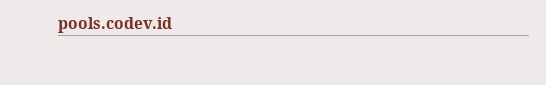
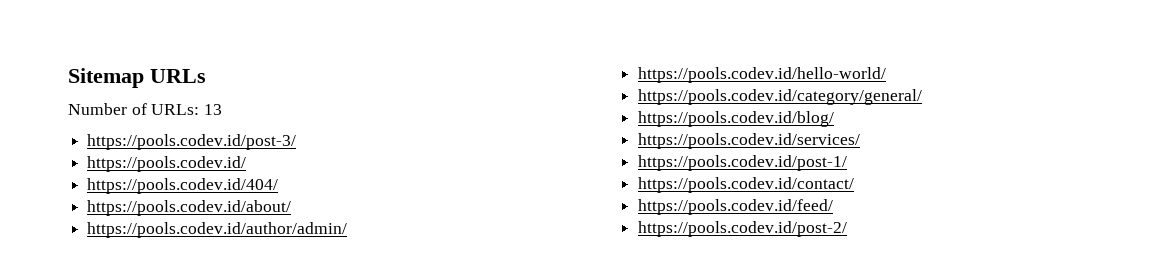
- pools.codev.id
+ Sitemap URLs
+ Number of URLs: 13
+ https://pools.codev.id/post-3/
+ https://pools.codev.id/
+ https://pools.codev.id/404/
+ https://pools.codev.id/about/
+ https://pools.codev.id/author/admin/
+ https://pools.codev.id/hello-world/
+ https://pools.codev.id/category/general/
+ https://pools.codev.id/blog/
+ https://pools.codev.id/services/
+ https://pools.codev.id/post-1/
+ https://pools.codev.id/contact/
+ https://pools.codev.id/feed/
+ https://pools.codev.id/post-2/

